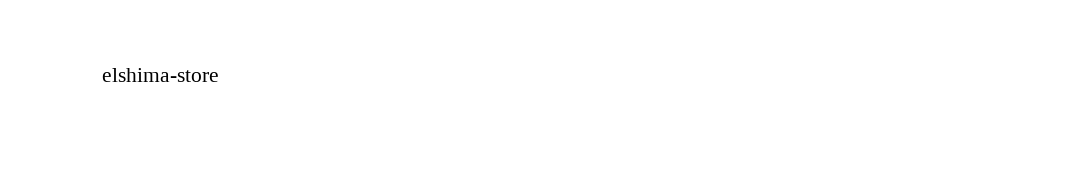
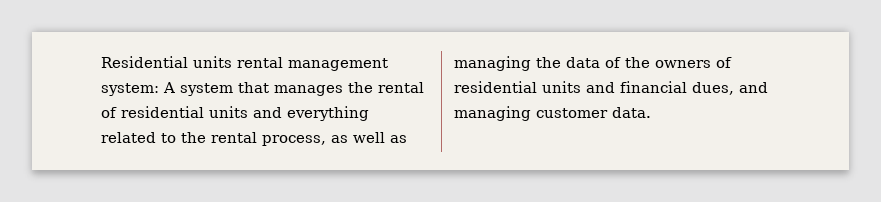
- elshima-store
+ Residential units rental management system: A system that manages the rental of residential units and everything related to the rental process, as well as managing the data of the owners of residential units and financial dues, and managing customer data.

